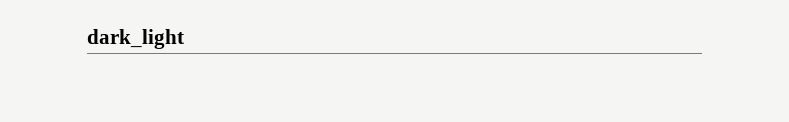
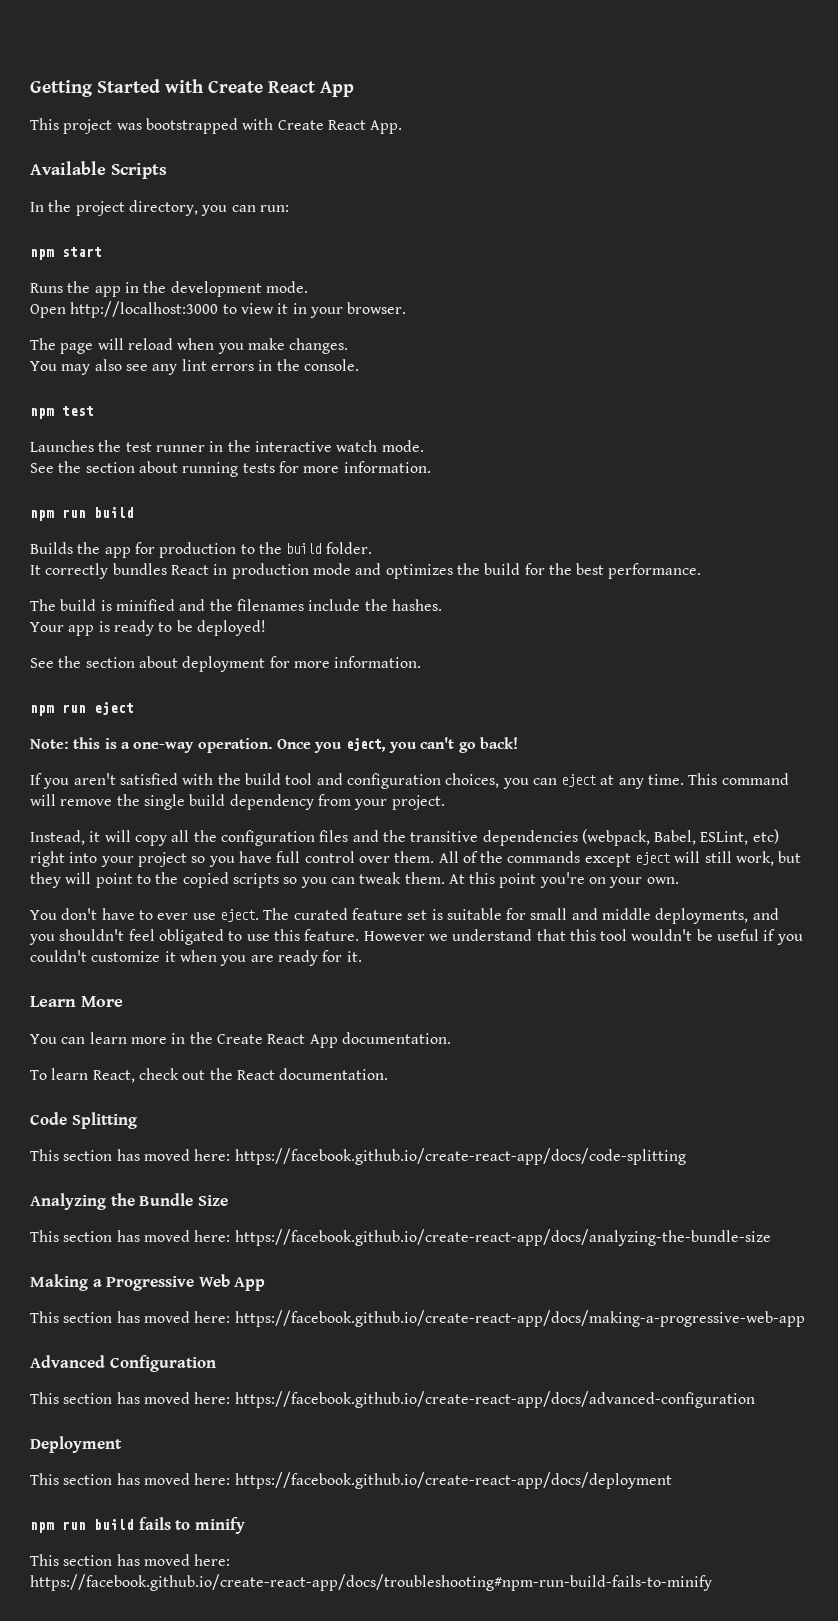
- dark_light
+ Getting Started with Create React App
+ This project was bootstrapped with Create React App.
+ Available Scripts
+ In the project directory, you can run:
+ npm start
+ Runs the app in the development mode.
+ Open http://localhost:3000 to view it in your browser.
+ The page will reload when you make changes.
+ You may also see any lint errors in the console.
+ npm test
+ Launches the test runner in the interactive watch mode.
+ See the section about running tests for more information.
+ npm run build
+ Builds the app for production to the build folder.
+ It correctly bundles React in production mode and optimizes the build for the best performance.
+ The build is minified and the filenames include the hashes.
+ Your app is ready to be deployed!
+ See the section about deployment for more information.
+ npm run eject
+ Note: this is a one-way operation. Once you eject, you can't go back!
+ If you aren't satisfied with the build tool and configuration choices, you can eject at any time. This command will remove the single build dependency from your project.
+ Instead, it will copy all the configuration files and the transitive dependencies (webpack, Babel, ESLint, etc) right into your project so you have full control over them. All of the commands except eject will still work, but they will point to the copied scripts so you can tweak them. At this point you're on your own.
+ You don't have to ever use eject. The curated feature set is suitable for small and middle deployments, and you shouldn't feel obligated to use this feature. However we understand that this tool wouldn't be useful if you couldn't customize it when you are ready for it.
+ Learn More
+ You can learn more in the Create React App documentation.
+ To learn React, check out the React documentation.
+ Code Splitting
+ This section has moved here: https://facebook.github.io/create-react-app/docs/code-splitting
+ Analyzing the Bundle Size
+ This section has moved here: https://facebook.github.io/create-react-app/docs/analyzing-the-bundle-size
+ Making a Progressive Web App
+ This section has moved here: https://facebook.github.io/create-react-app/docs/making-a-progressive-web-app
+ Advanced Configuration
+ This section has moved here: https://facebook.github.io/create-react-app/docs/advanced-configuration
+ Deployment
+ This section has moved here: https://facebook.github.io/create-react-app/docs/deployment
+ npm run build fails to minify
+ This section has moved here: https://facebook.github.io/create-react-app/docs/troubleshooting#npm-run-build-fails-to-minify

